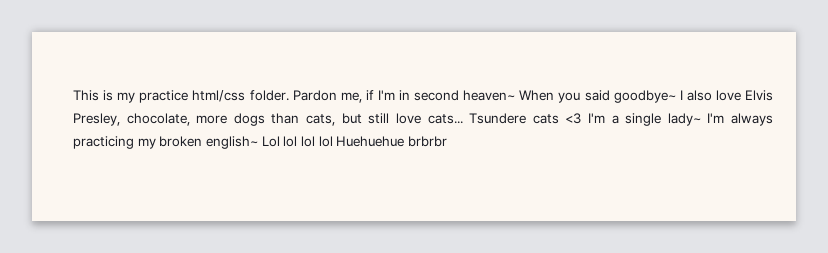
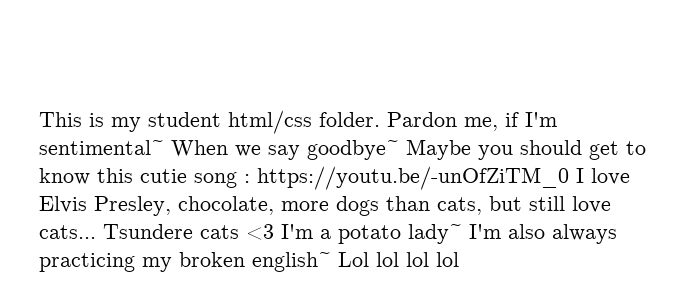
- This is my practice html/css folder.
+ This is my student html/css folder.
- Pardon me, if I'm in second heaven~ When you said goodbye~ I also love Elvis Presley, chocolate, more dogs than cats, but still love cats...
+ Pardon me, if I'm sentimental~ When we say goodbye~ Maybe you should get to know this cutie song : https://youtu.be/-unOfZiTM_0 I love Elvis Presley, chocolate, more dogs than cats, but still love cats...
- Tsundere cats <3 I'm a single lady~ I'm always practicing my broken english~ Lol lol lol lol Huehuehue brbrbr
+ Tsundere cats <3 I'm a potato lady~ I'm also always practicing my broken english~ Lol lol lol lol

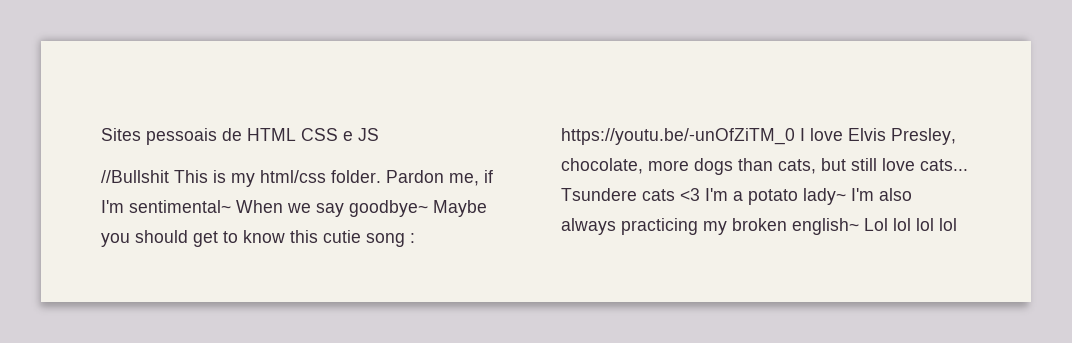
- This is my student html/css folder.
+ Sites pessoais de HTML CSS e JS
+ //Bullshit This is my html/css folder.

